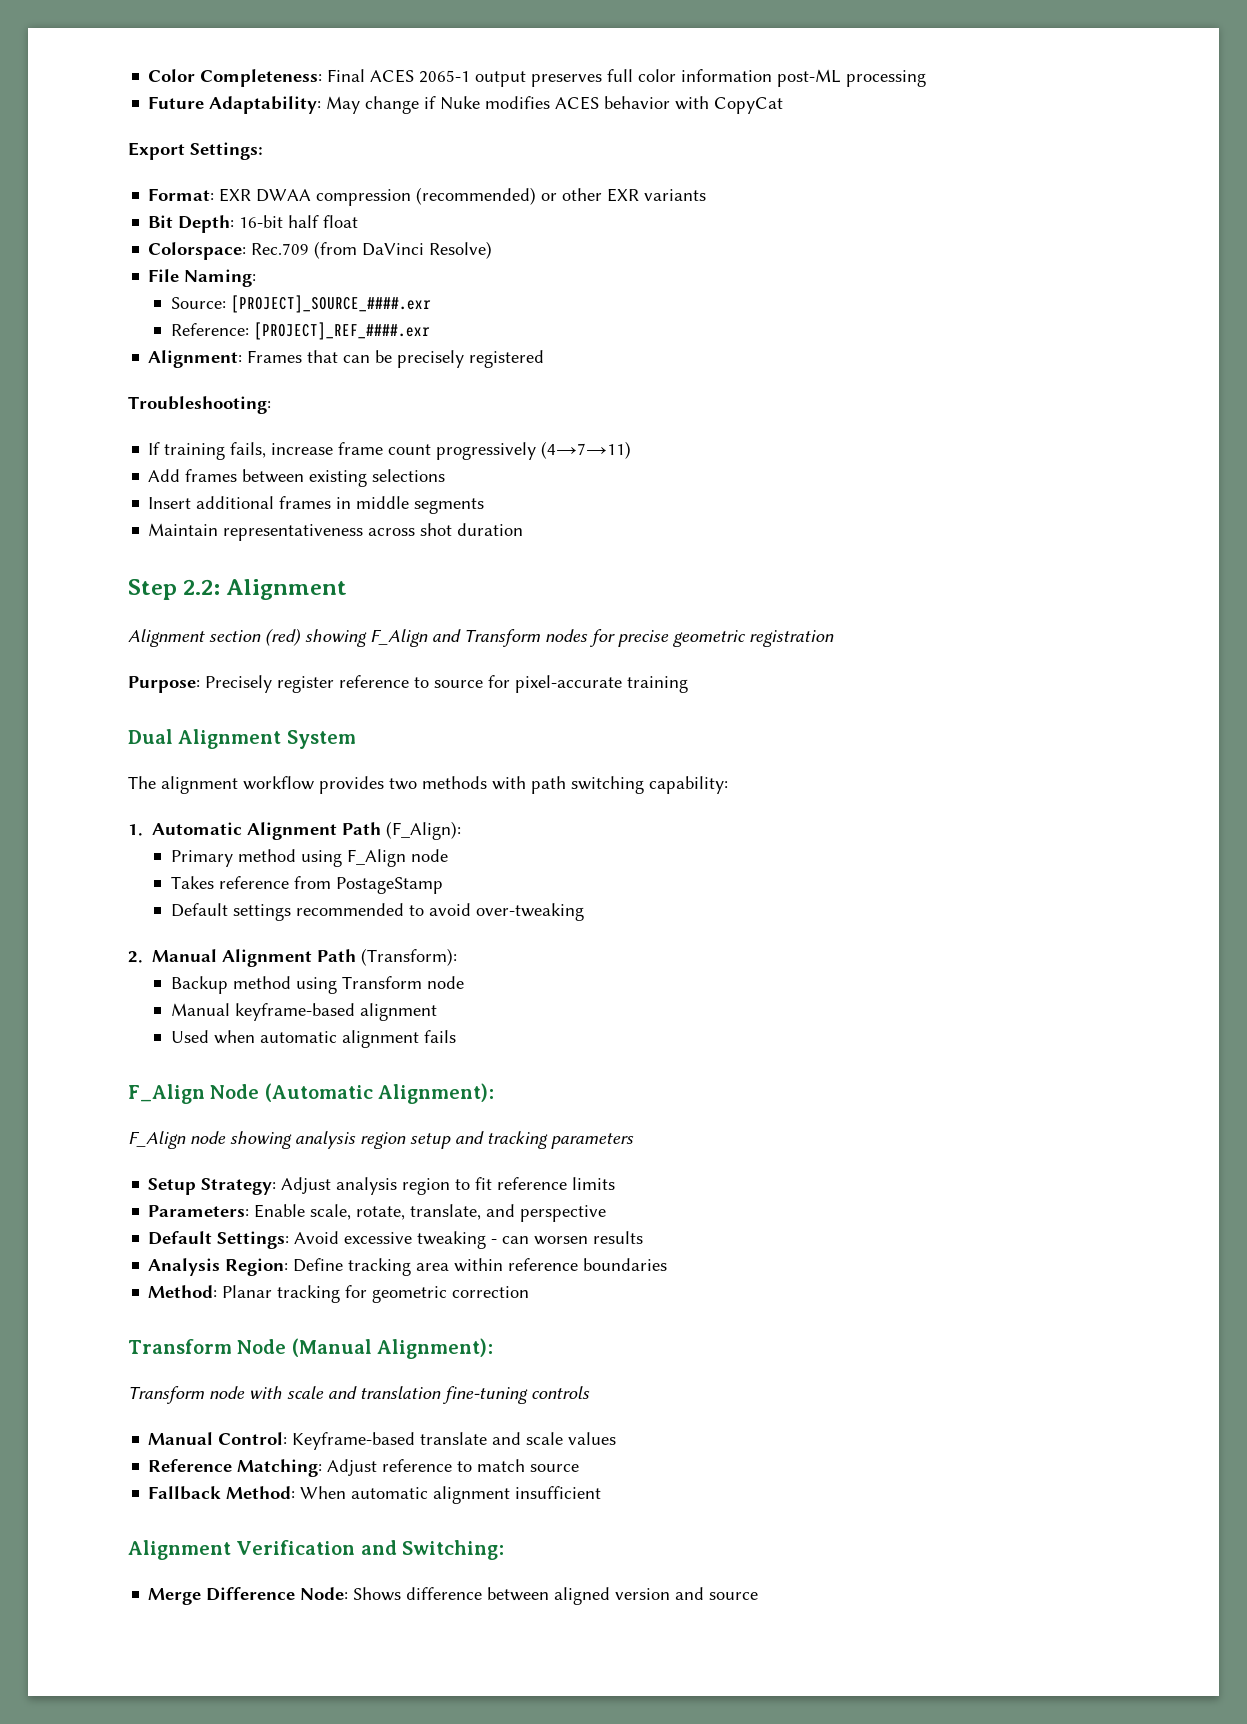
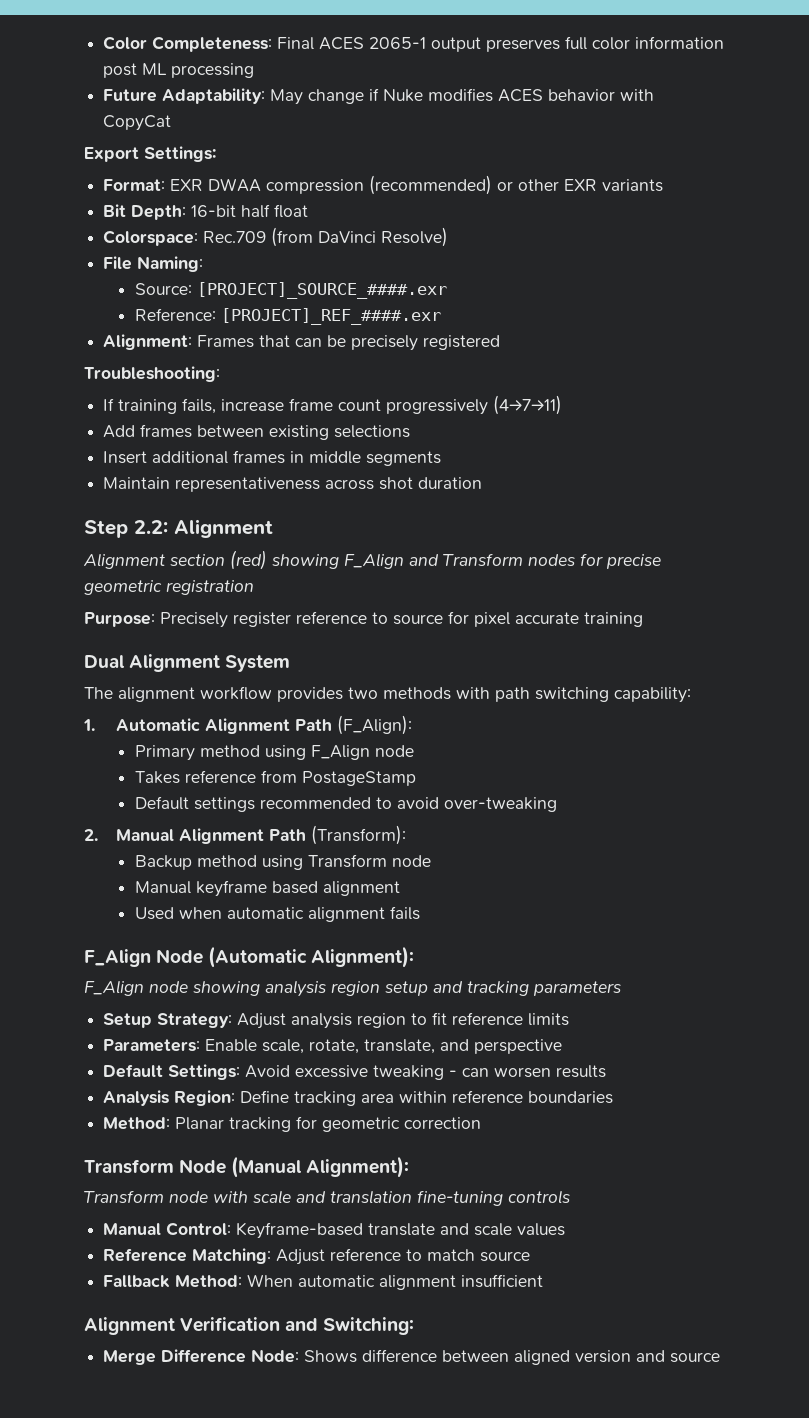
- Color Completeness: Final ACES 2065-1 output preserves full color information post-ML processing
+ Color Completeness: Final ACES 2065-1 output preserves full color information post ML processing
- Purpose: Precisely register reference to source for pixel-accurate training
+ Purpose: Precisely register reference to source for pixel accurate training
- Manual keyframe-based alignment
+ Manual keyframe based alignment

